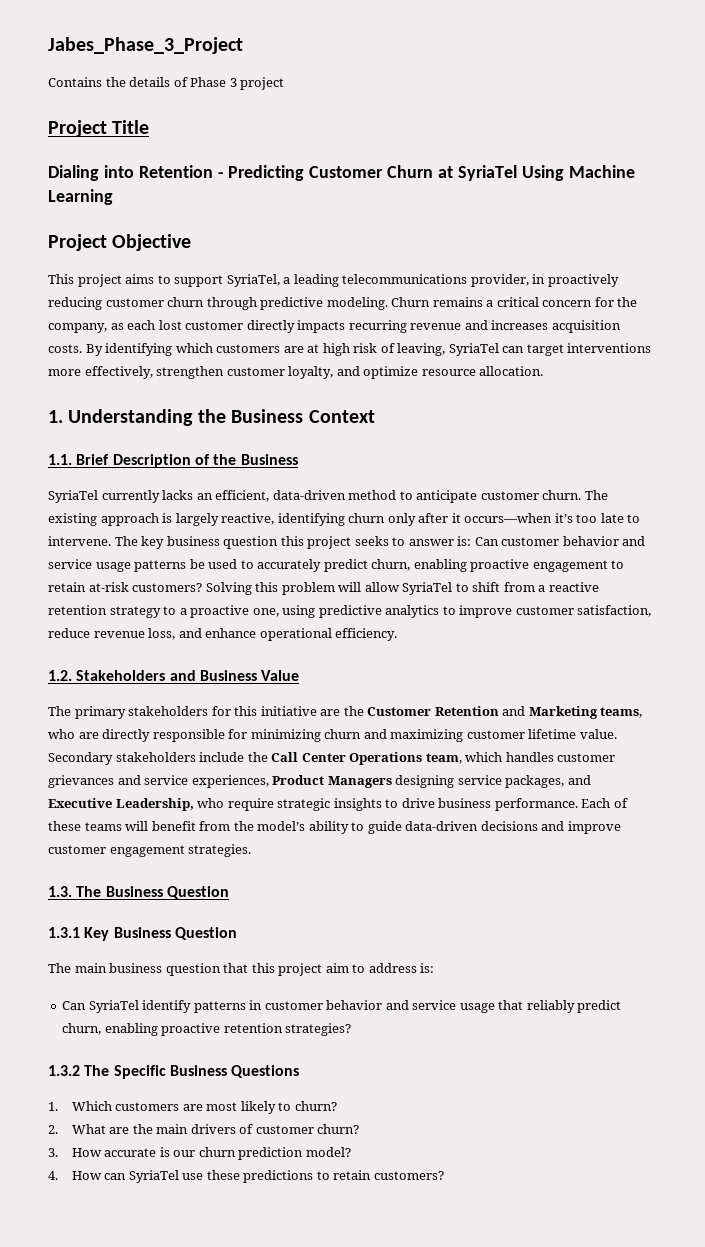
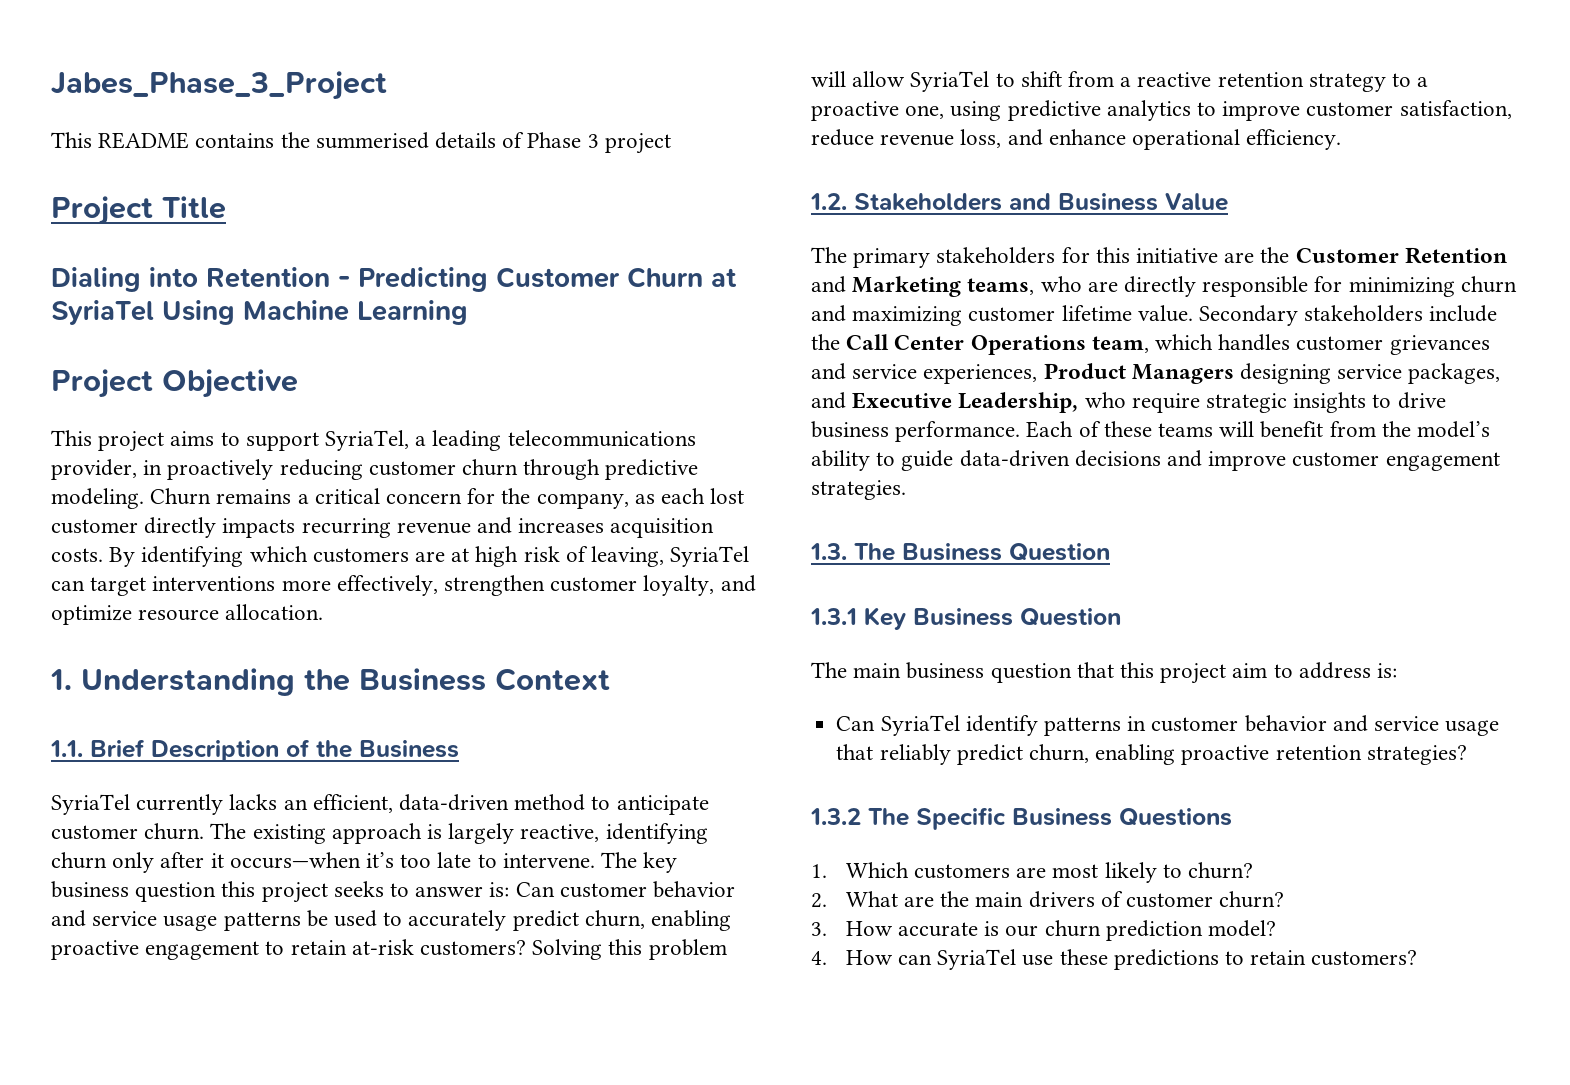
- Contains the details of Phase 3 project
+ This README contains the summerised details of Phase 3 project

